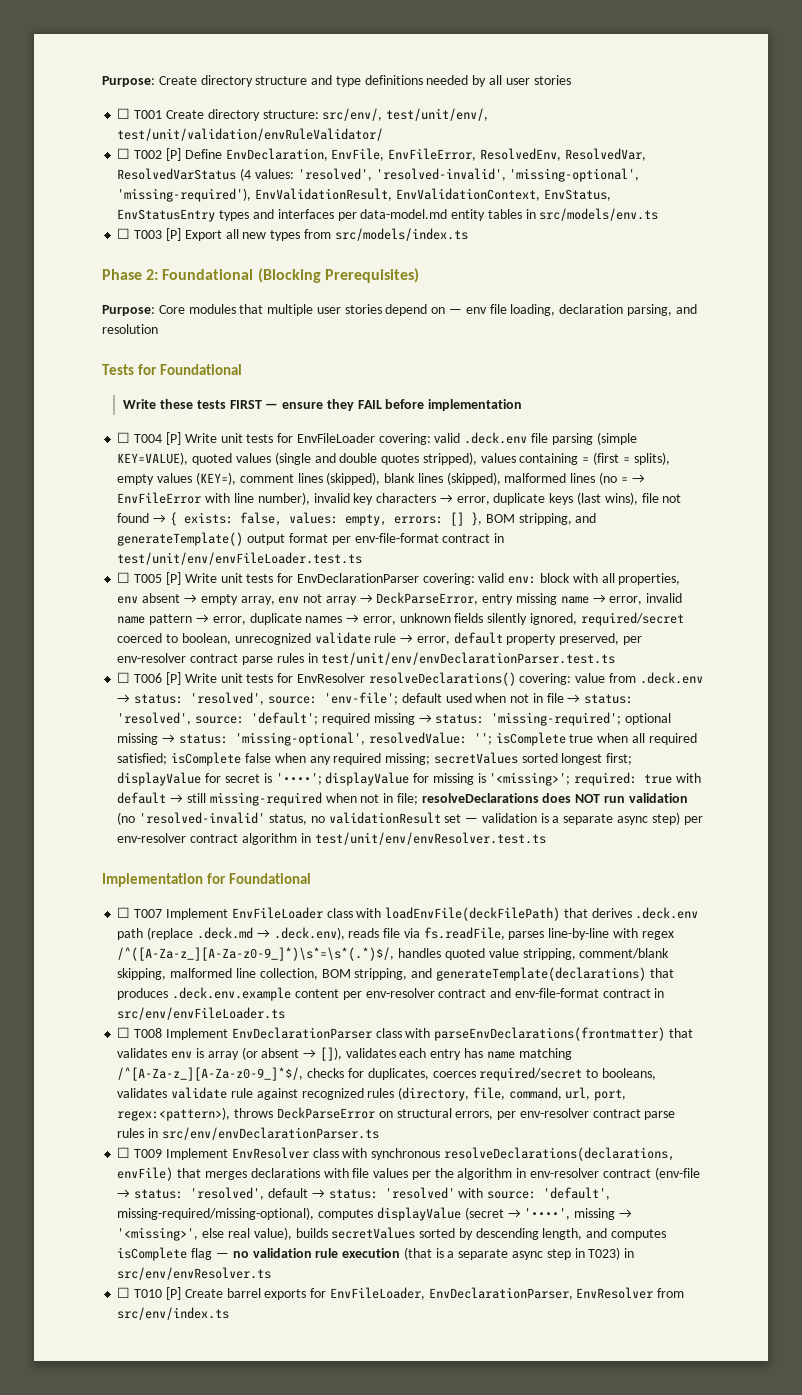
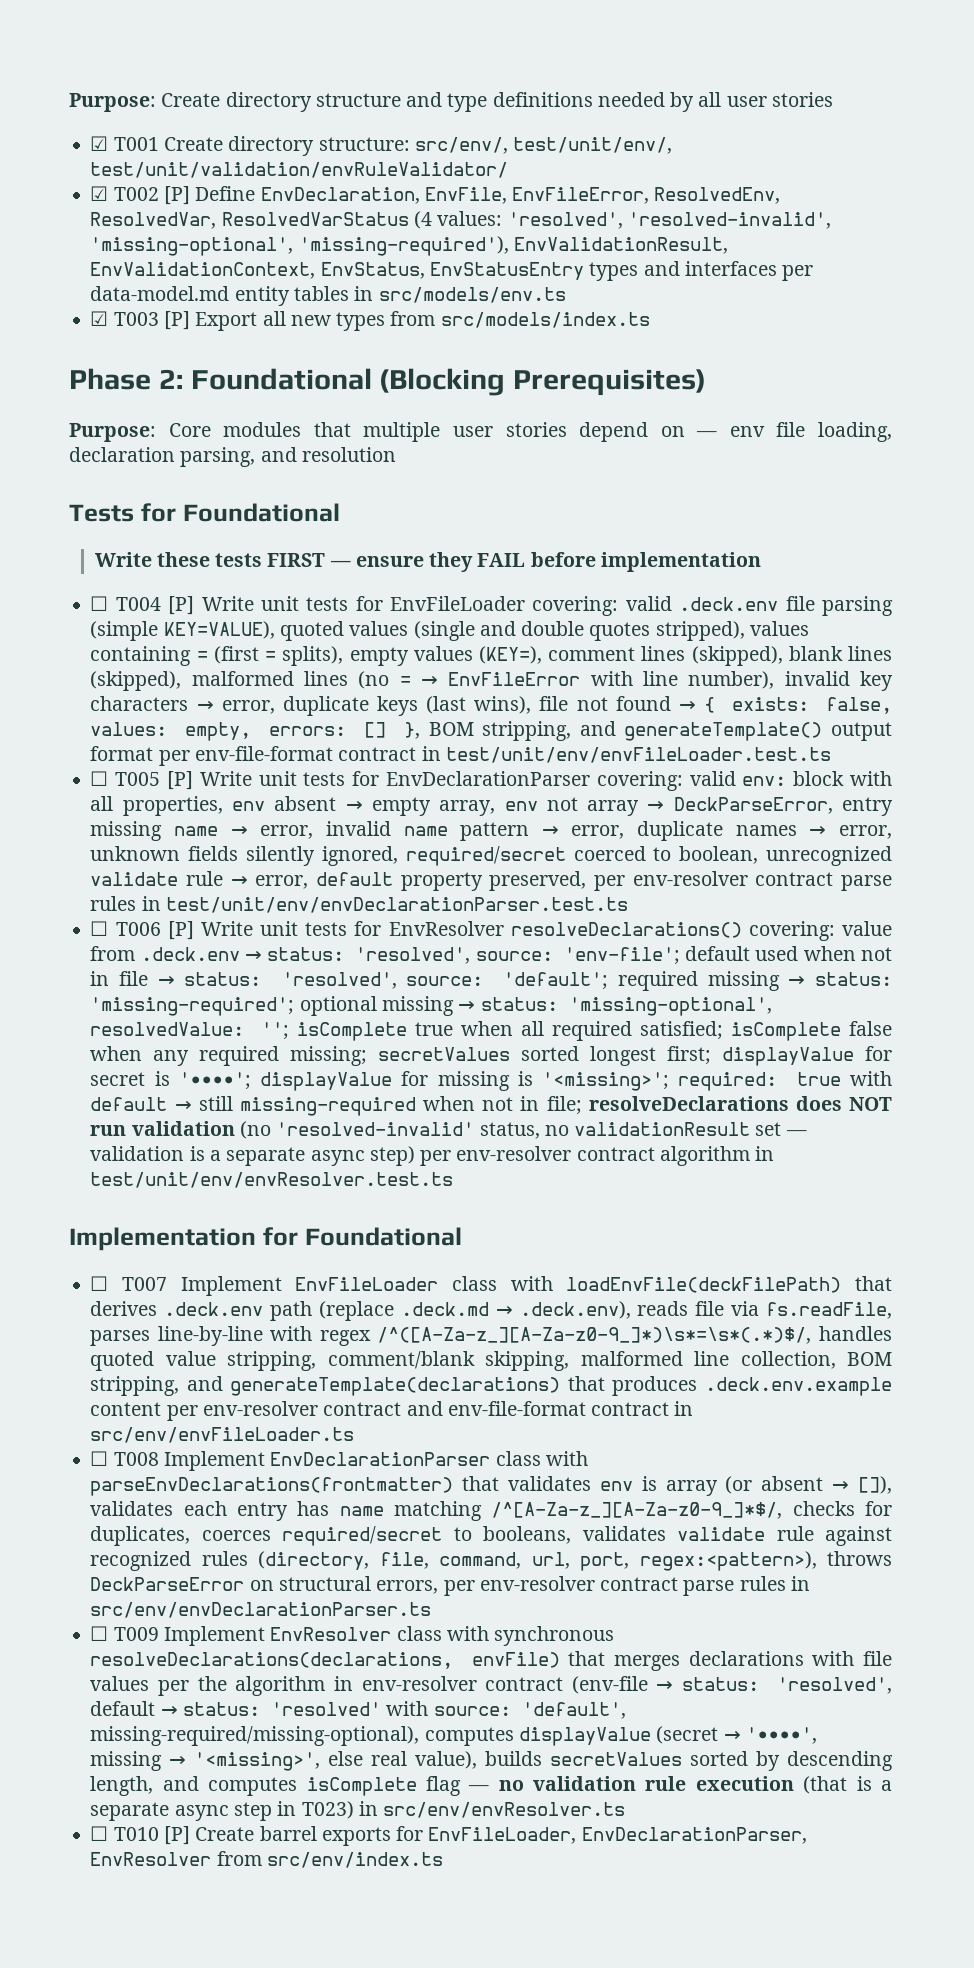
- ☐ T001 Create directory structure: src/env/, test/unit/env/, test/unit/validation/envRuleValidator/
+ ☑ T001 Create directory structure: src/env/, test/unit/env/, test/unit/validation/envRuleValidator/
- ☐ T002 [P] Define EnvDeclaration, EnvFile, EnvFileError, ResolvedEnv, ResolvedVar, ResolvedVarStatus (4 values: 'resolved', 'resolved-invalid', 'missing-optional', 'missing-required'), EnvValidationResult, EnvValidationContext, EnvStatus, EnvStatusEntry types and interfaces per data-model.md entity tables in src/models/env.ts
+ ☑ T002 [P] Define EnvDeclaration, EnvFile, EnvFileError, ResolvedEnv, ResolvedVar, ResolvedVarStatus (4 values: 'resolved', 'resolved-invalid', 'missing-optional', 'missing-required'), EnvValidationResult, EnvValidationContext, EnvStatus, EnvStatusEntry types and interfaces per data-model.md entity tables in src/models/env.ts
- ☐ T003 [P] Export all new types from src/models/index.ts
+ ☑ T003 [P] Export all new types from src/models/index.ts

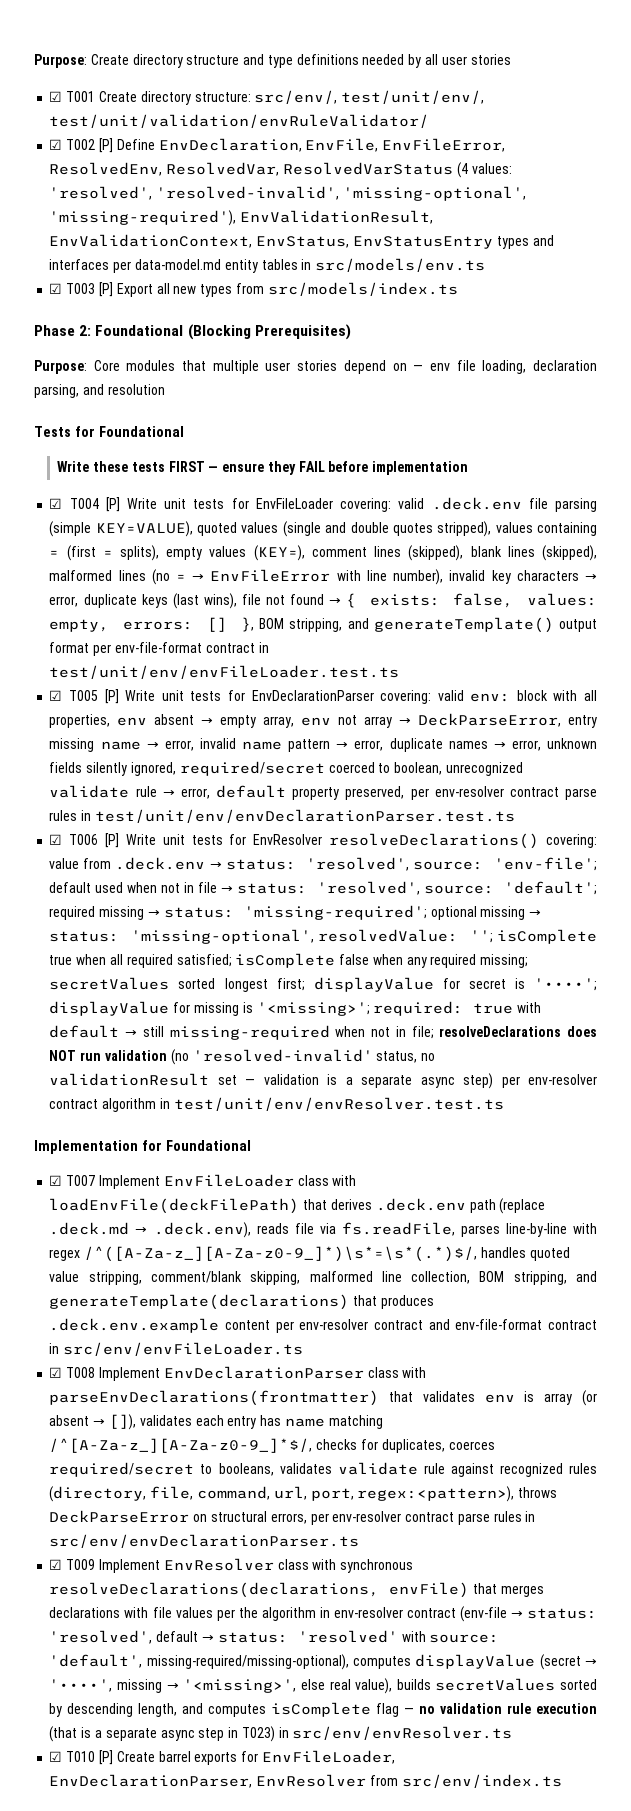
- ☐ T004 [P] Write unit tests for EnvFileLoader covering:
+ ☑ T004 [P] Write unit tests for EnvFileLoader covering:
- ☐ T005 [P] Write unit tests for EnvDeclarationParser covering:
+ ☑ T005 [P] Write unit tests for EnvDeclarationParser covering:
- ☐ T006 [P] Write unit tests for EnvResolver resolveDeclarations() covering:
+ ☑ T006 [P] Write unit tests for EnvResolver resolveDeclarations() covering:
- ☐ T007 Implement EnvFileLoader class with loadEnvFile(deckFilePath) that derives .deck.env path (replace .deck.md → .deck.env), reads file via fs.readFile, parses line-by-line with regex /^([A-Za-z_][A-Za-z0-9_]*)\s*=\s*(.*)$/, handles quoted value stripping, comment/blank skipping, malformed line collection, BOM stripping, and generateTemplate(declarations) that produces .deck.env.example content per env-resolver contract and env-file-format contract in src/env/envFileLoader.ts
+ ☑ T007 Implement EnvFileLoader class with loadEnvFile(deckFilePath) that derives .deck.env path (replace .deck.md → .deck.env), reads file via fs.readFile, parses line-by-line with regex /^([A-Za-z_][A-Za-z0-9_]*)\s*=\s*(.*)$/, handles quoted value stripping, comment/blank skipping, malformed line collection, BOM stripping, and generateTemplate(declarations) that produces .deck.env.example content per env-resolver contract and env-file-format contract in src/env/envFileLoader.ts
- ☐ T008 Implement EnvDeclarationParser class with parseEnvDeclarations(frontmatter) that validates env is array (or absent → []), validates each entry has name matching /^[A-Za-z_][A-Za-z0-9_]*$/, checks for duplicates, coerces required/secret to booleans, validates validate rule against recognized rules (directory, file, command, url, port, regex:<pattern>), throws DeckParseError on structural errors, per env-resolver contract parse rules in src/env/envDeclarationParser.ts
+ ☑ T008 Implement EnvDeclarationParser class with parseEnvDeclarations(frontmatter) that validates env is array (or absent → []), validates each entry has name matching /^[A-Za-z_][A-Za-z0-9_]*$/, checks for duplicates, coerces required/secret to booleans, validates validate rule against recognized rules (directory, file, command, url, port, regex:<pattern>), throws DeckParseError on structural errors, per env-resolver contract parse rules in src/env/envDeclarationParser.ts
- ☐ T009 Implement EnvResolver class with synchronous resolveDeclarations(declarations, envFile) that merges declarations with file values per the algorithm in env-resolver contract (env-file → status:
+ ☑ T009 Implement EnvResolver class with synchronous resolveDeclarations(declarations, envFile) that merges declarations with file values per the algorithm in env-resolver contract (env-file → status:
- ☐ T010 [P] Create barrel exports for EnvFileLoader, EnvDeclarationParser, EnvResolver from src/env/index.ts
+ ☑ T010 [P] Create barrel exports for EnvFileLoader, EnvDeclarationParser, EnvResolver from src/env/index.ts

